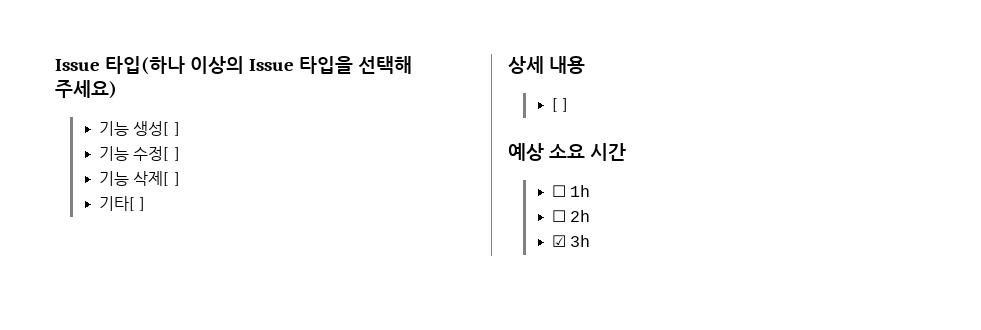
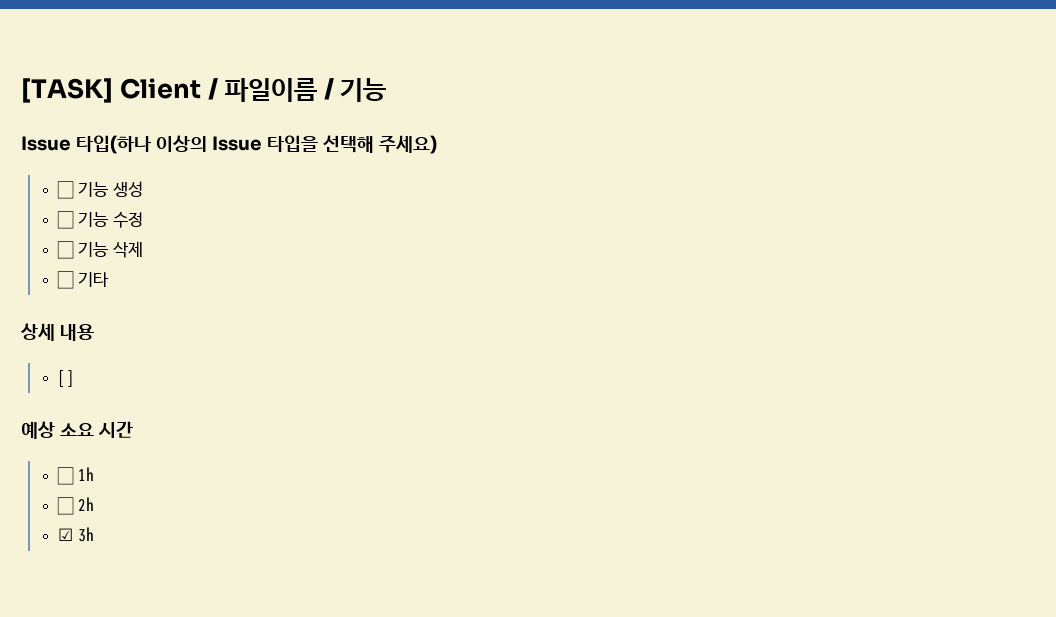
+ [TASK] Client / 파일이름 / 기능
- 기능 생성[ ]
- 기능 수정[ ]
- 기능 삭제[ ]
- 기타[ ]
+ ☐ 기능 생성
+ ☐ 기능 수정
+ ☐ 기능 삭제
+ ☐ 기타

